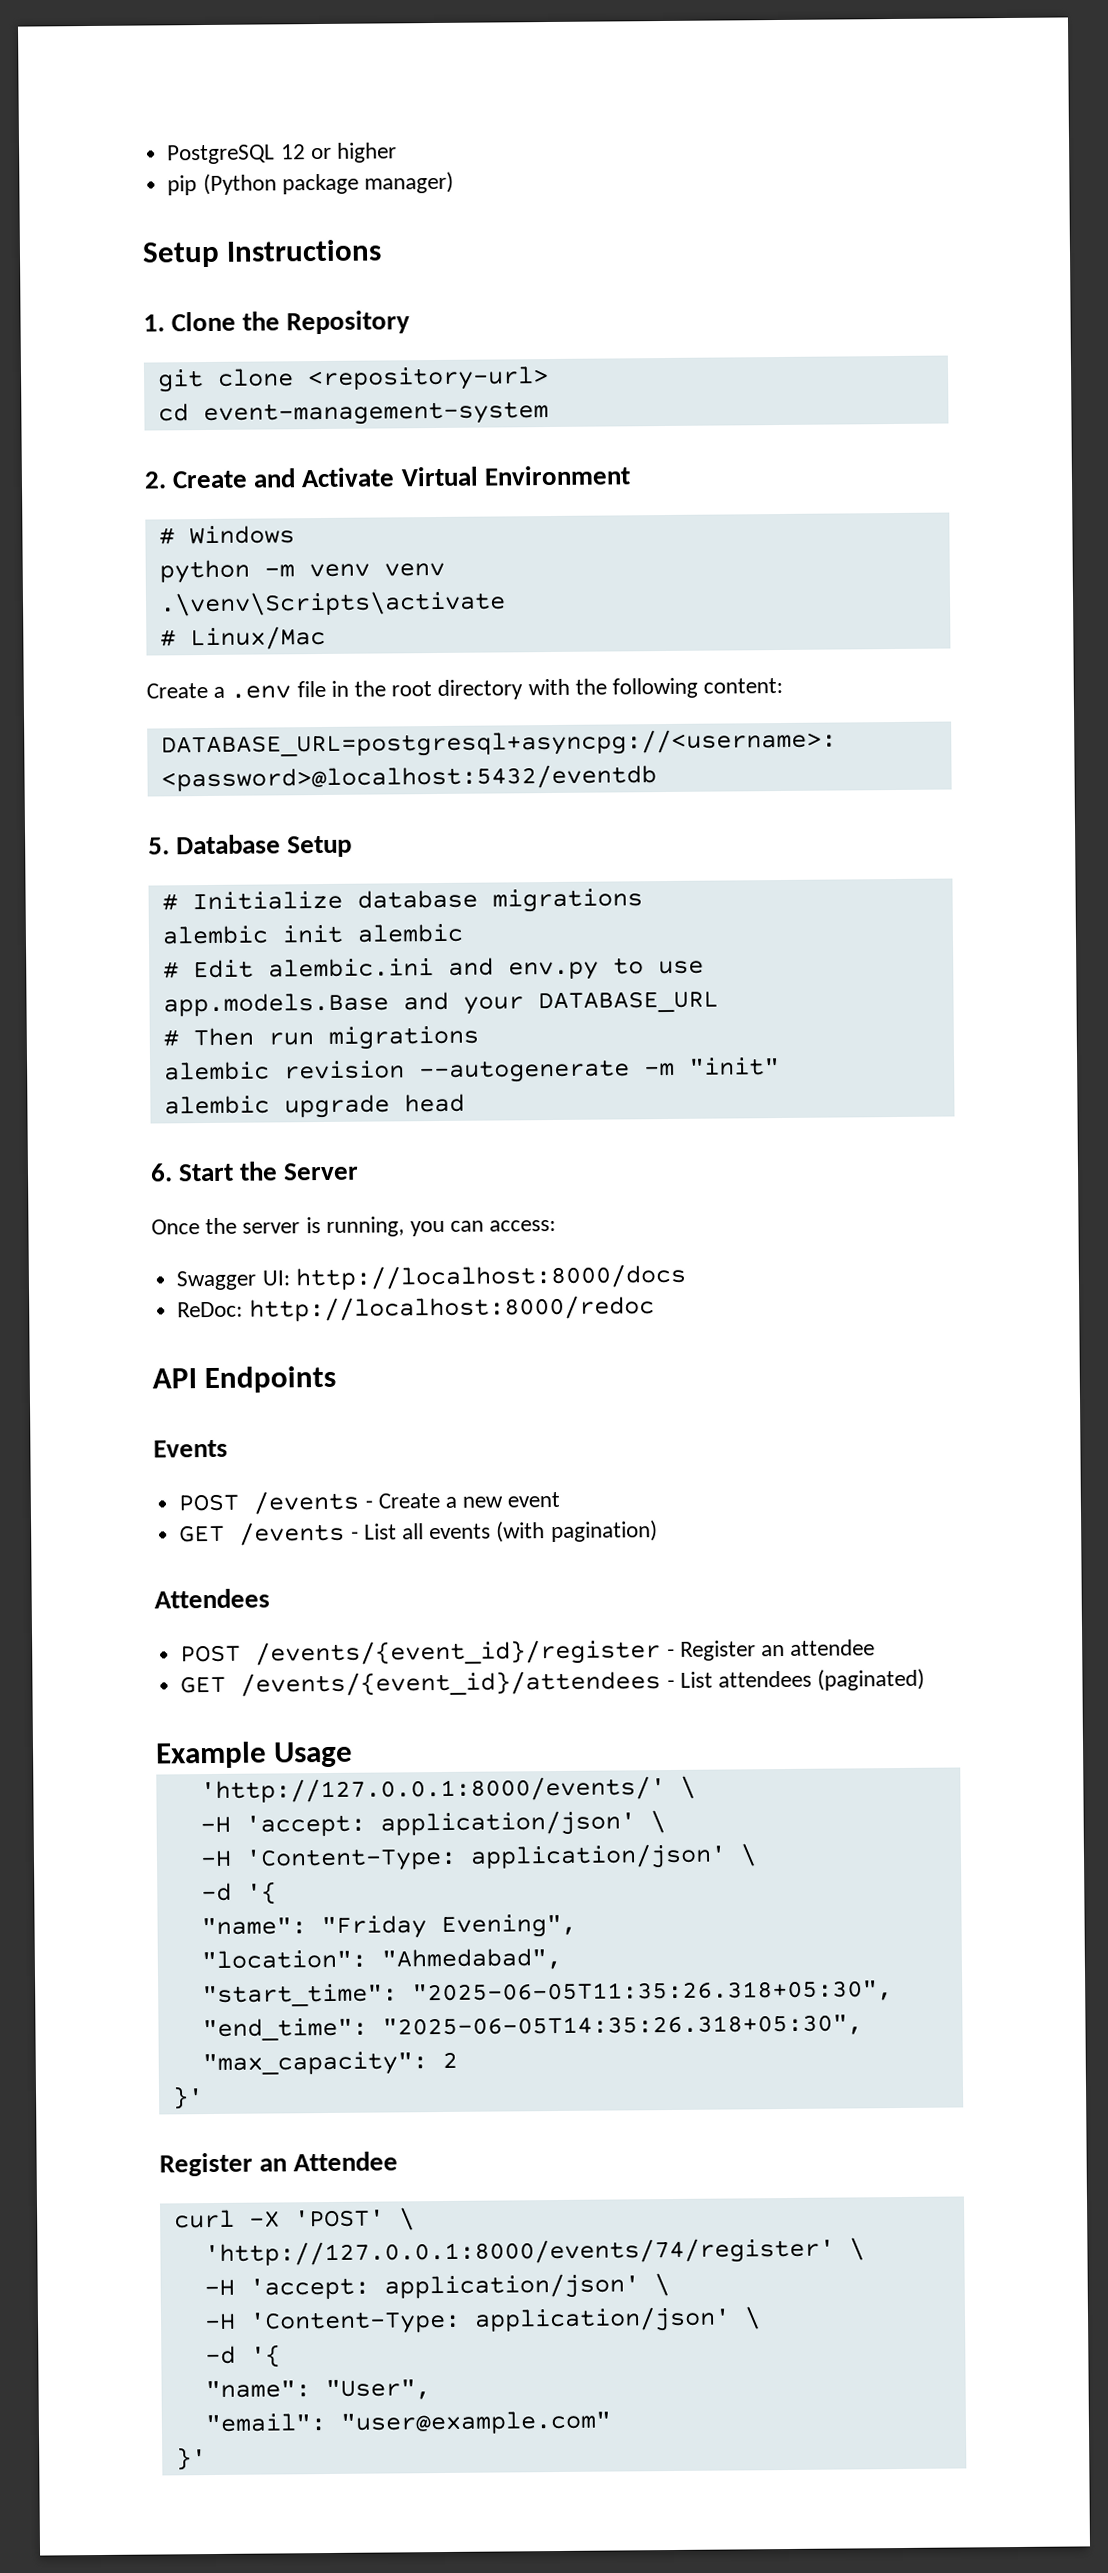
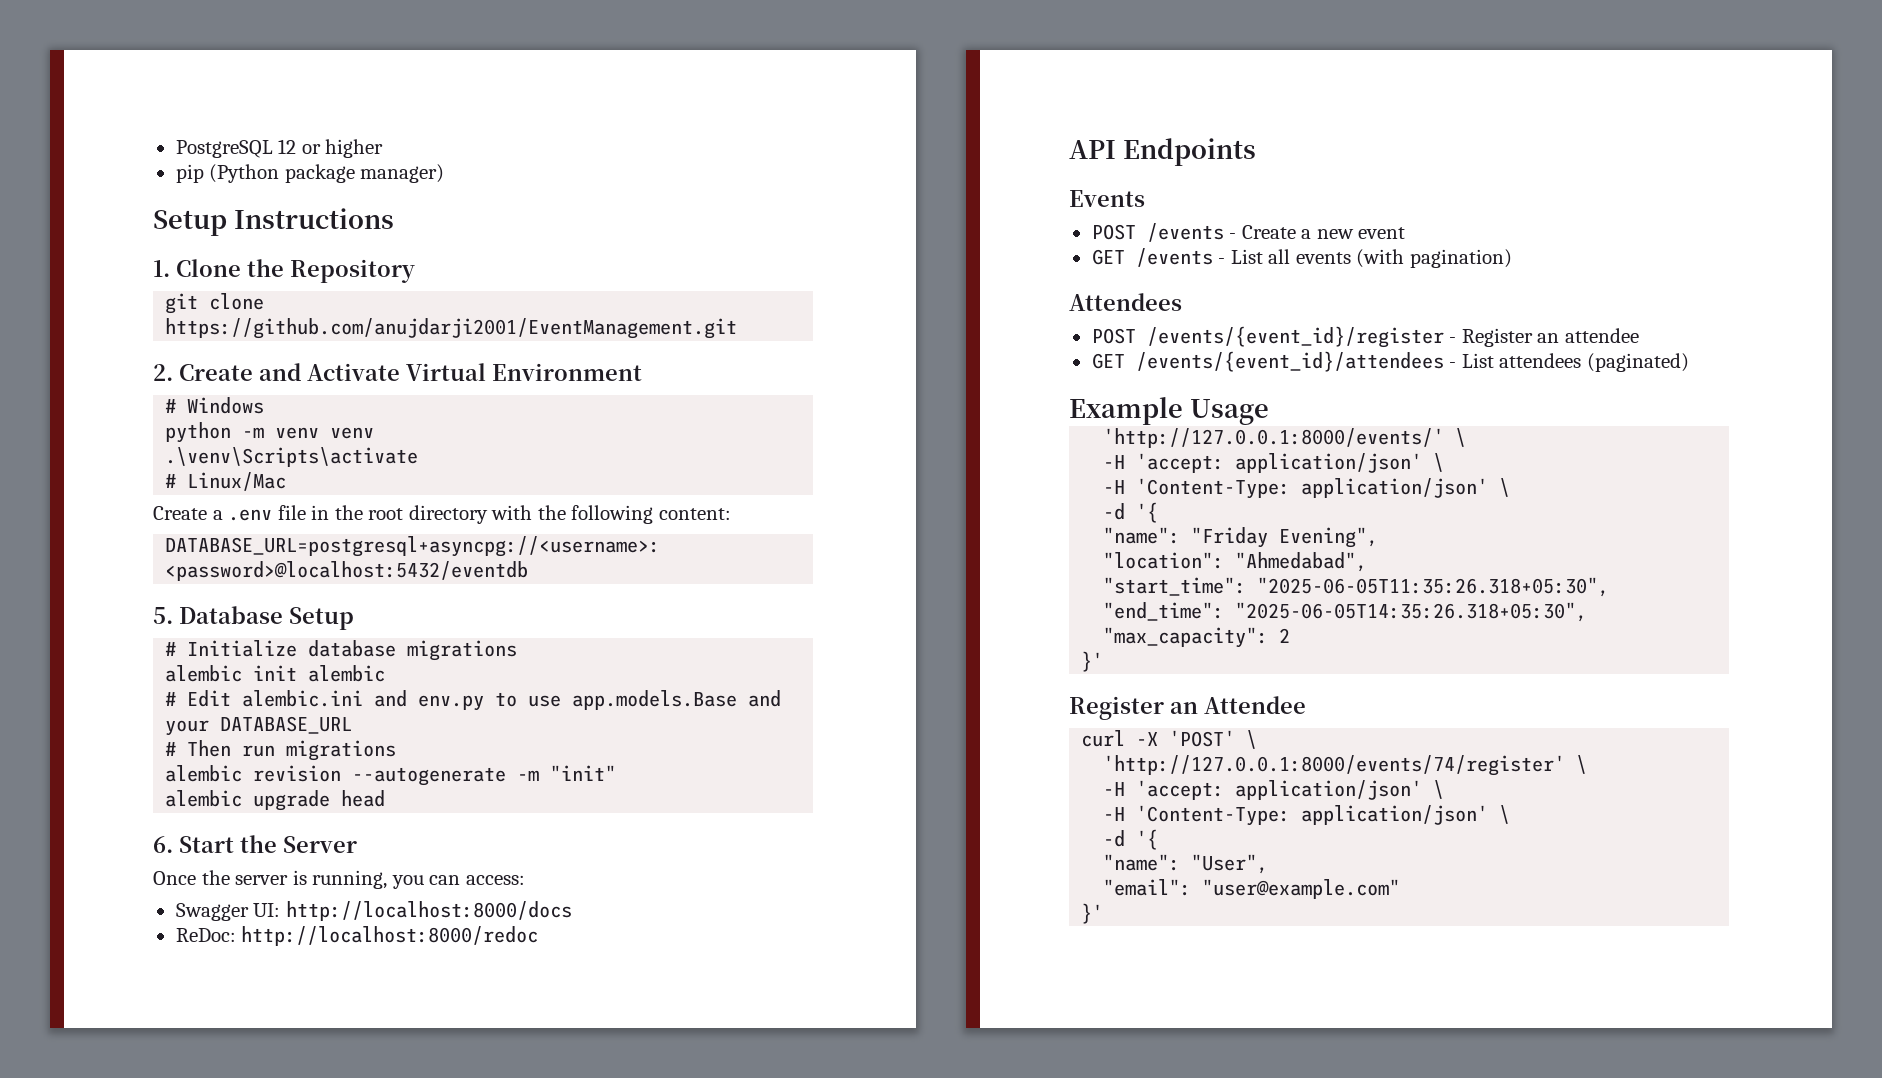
- git clone <repository-url>
- cd event-management-system
+ git clone https://github.com/anujdarji2001/EventManagement.git

